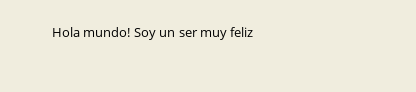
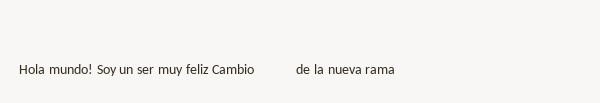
- Soy un ser muy feliz
+ Soy un ser muy feliz Cambio de la nueva rama

